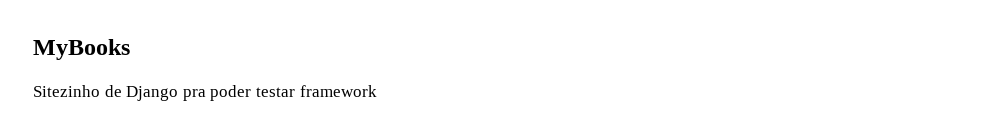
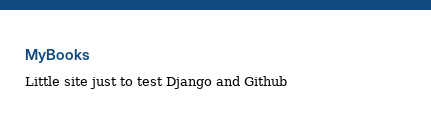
- Sitezinho de Django pra poder testar framework
+ Little site just to test Django and Github

